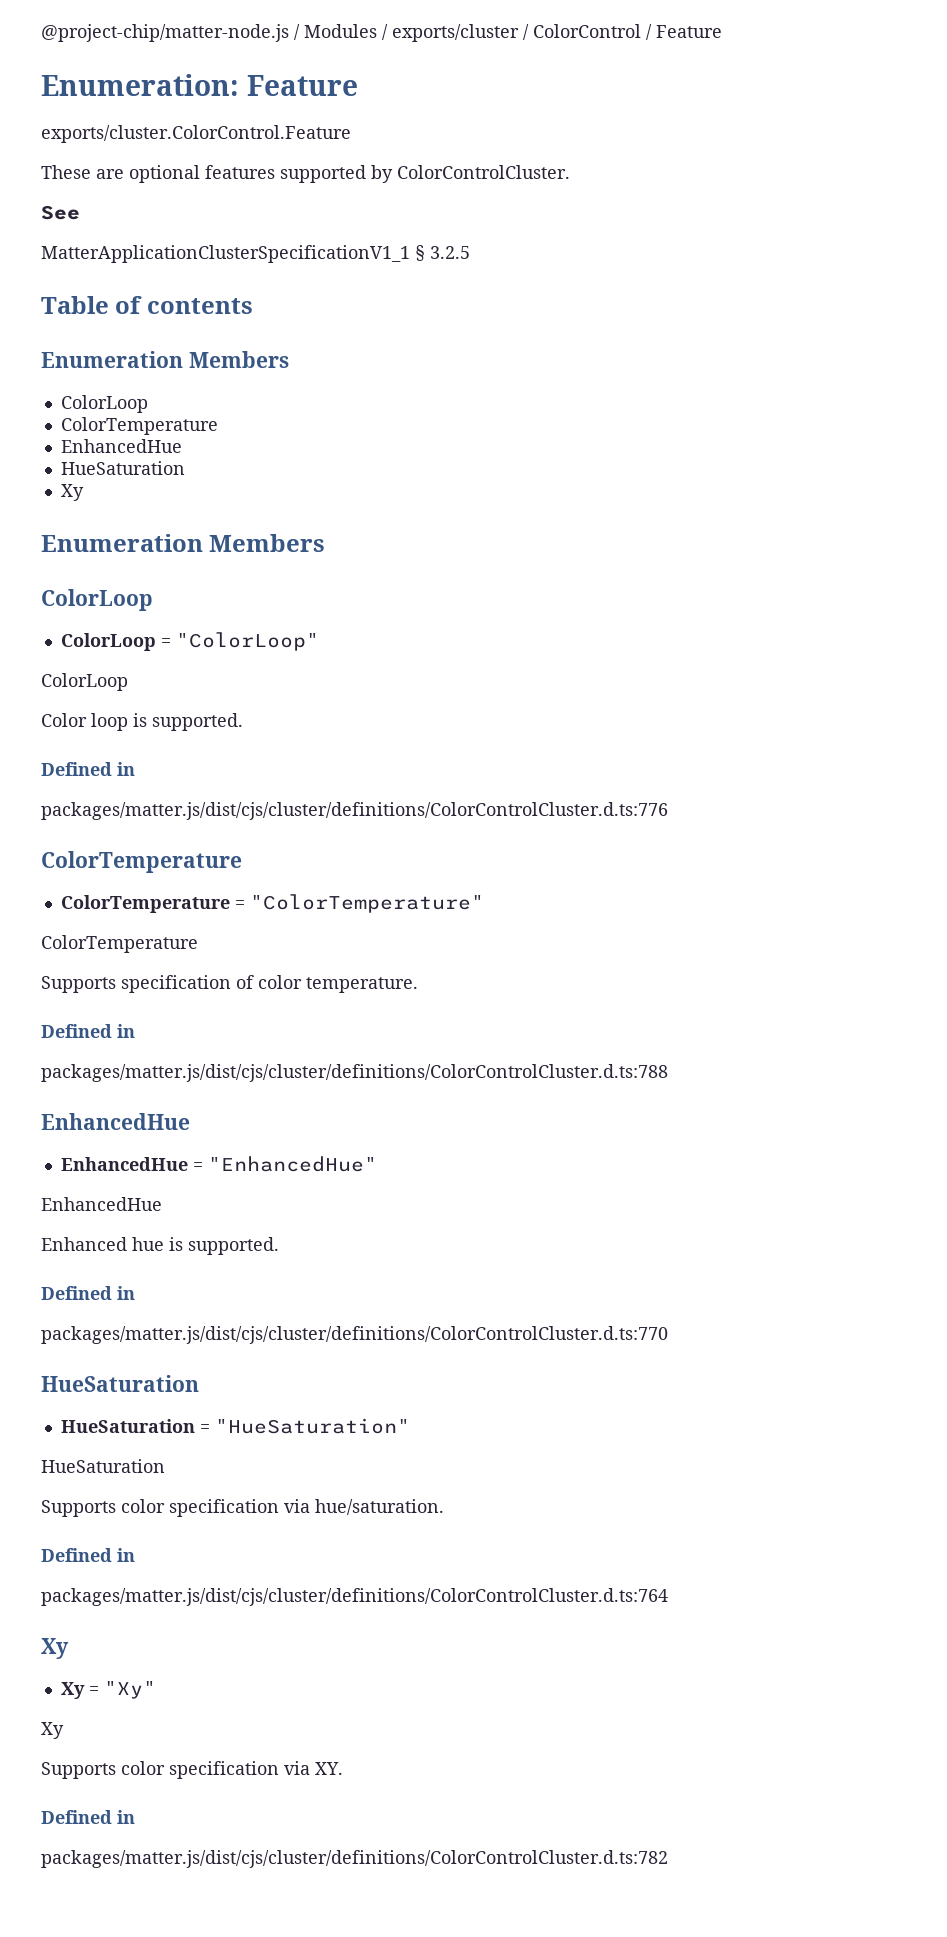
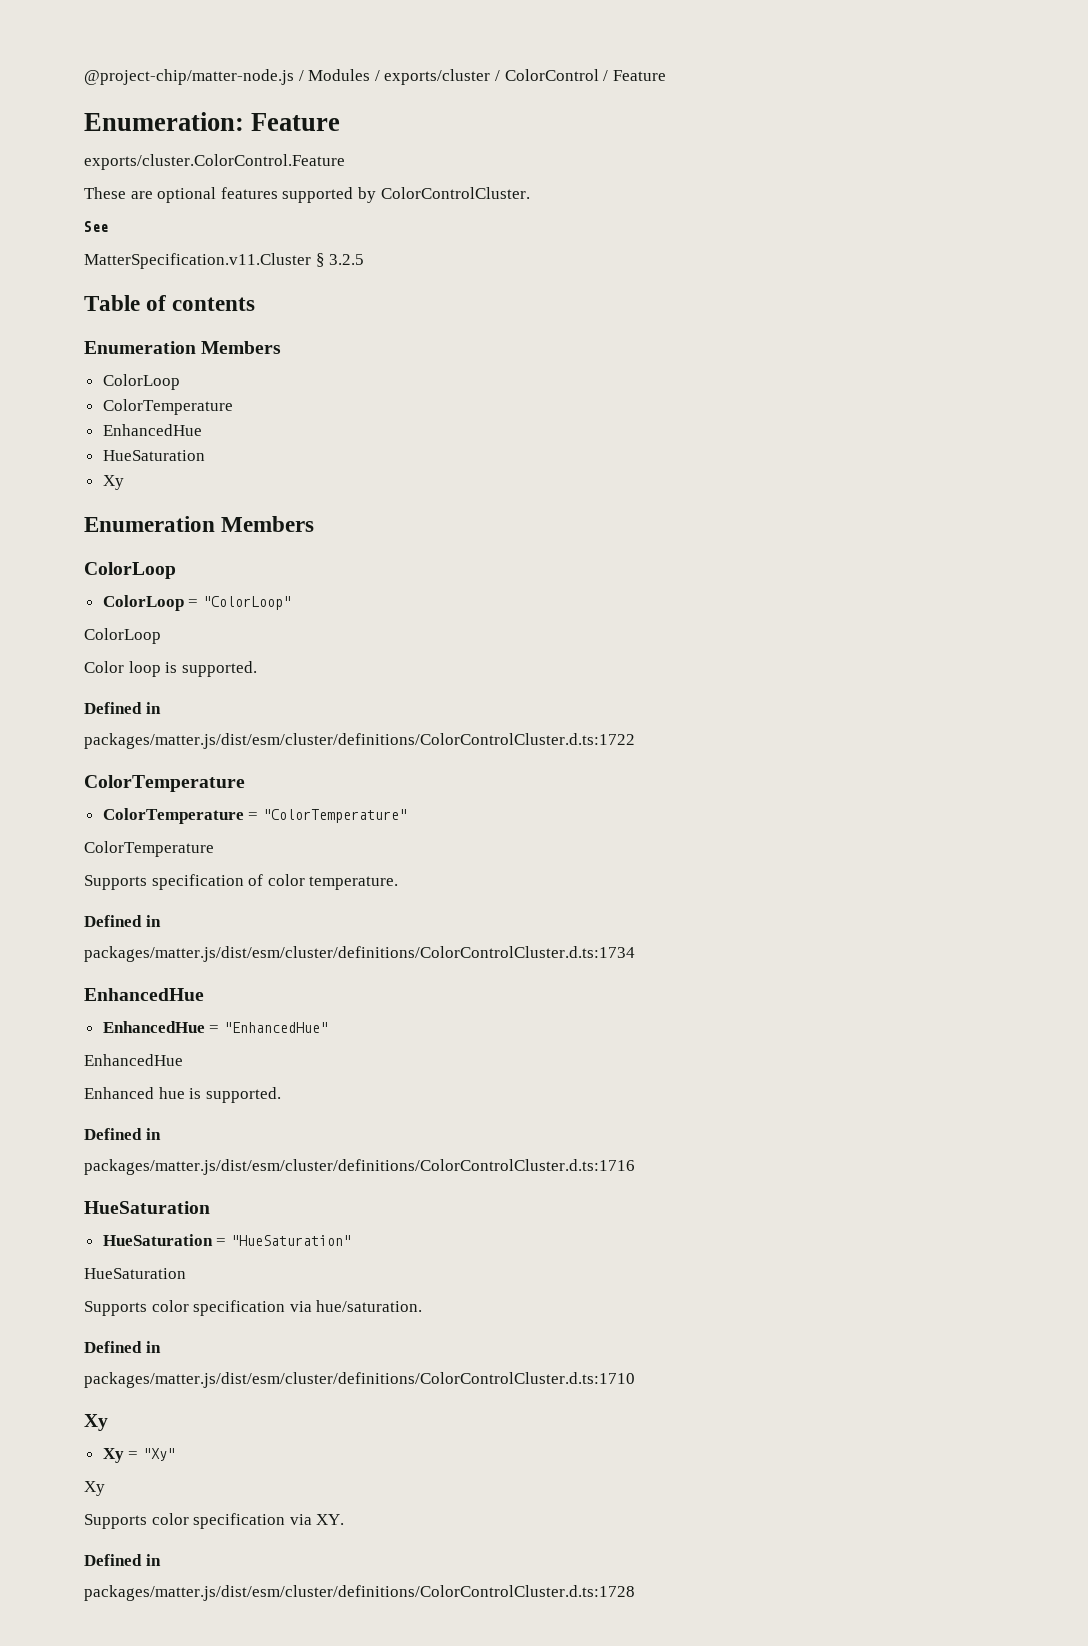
- MatterApplicationClusterSpecificationV1_1 § 3.2.5
+ MatterSpecification.v11.Cluster § 3.2.5
- packages/matter.js/dist/cjs/cluster/definitions/ColorControlCluster.d.ts:776
+ packages/matter.js/dist/esm/cluster/definitions/ColorControlCluster.d.ts:1722
- packages/matter.js/dist/cjs/cluster/definitions/ColorControlCluster.d.ts:788
+ packages/matter.js/dist/esm/cluster/definitions/ColorControlCluster.d.ts:1734
- packages/matter.js/dist/cjs/cluster/definitions/ColorControlCluster.d.ts:770
+ packages/matter.js/dist/esm/cluster/definitions/ColorControlCluster.d.ts:1716
- packages/matter.js/dist/cjs/cluster/definitions/ColorControlCluster.d.ts:764
+ packages/matter.js/dist/esm/cluster/definitions/ColorControlCluster.d.ts:1710
- packages/matter.js/dist/cjs/cluster/definitions/ColorControlCluster.d.ts:782
+ packages/matter.js/dist/esm/cluster/definitions/ColorControlCluster.d.ts:1728

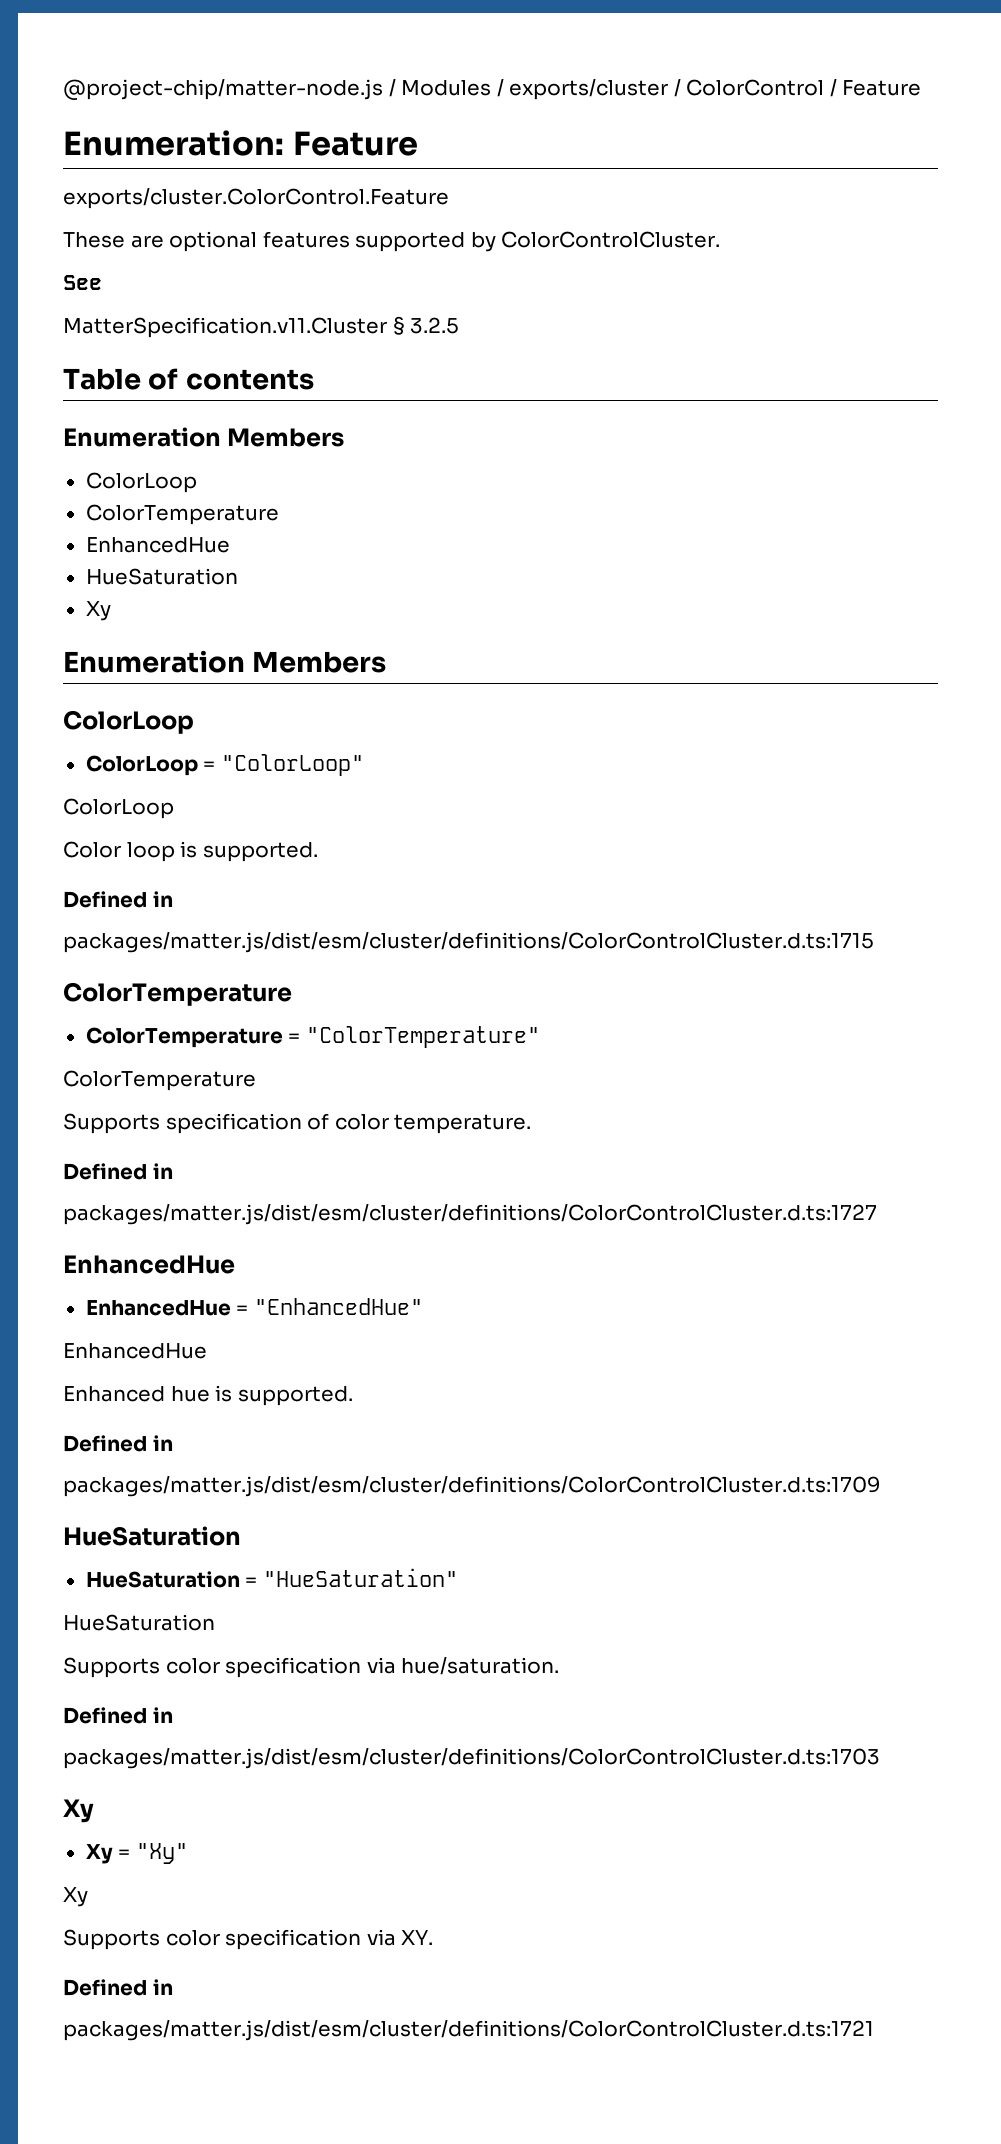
- packages/matter.js/dist/esm/cluster/definitions/ColorControlCluster.d.ts:1722
+ packages/matter.js/dist/esm/cluster/definitions/ColorControlCluster.d.ts:1715
- packages/matter.js/dist/esm/cluster/definitions/ColorControlCluster.d.ts:1734
+ packages/matter.js/dist/esm/cluster/definitions/ColorControlCluster.d.ts:1727
- packages/matter.js/dist/esm/cluster/definitions/ColorControlCluster.d.ts:1716
+ packages/matter.js/dist/esm/cluster/definitions/ColorControlCluster.d.ts:1709
- packages/matter.js/dist/esm/cluster/definitions/ColorControlCluster.d.ts:1710
+ packages/matter.js/dist/esm/cluster/definitions/ColorControlCluster.d.ts:1703
- packages/matter.js/dist/esm/cluster/definitions/ColorControlCluster.d.ts:1728
+ packages/matter.js/dist/esm/cluster/definitions/ColorControlCluster.d.ts:1721

